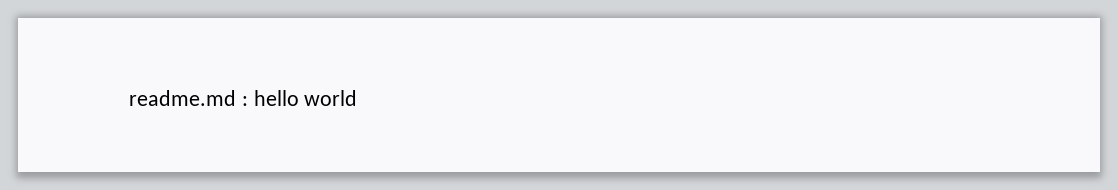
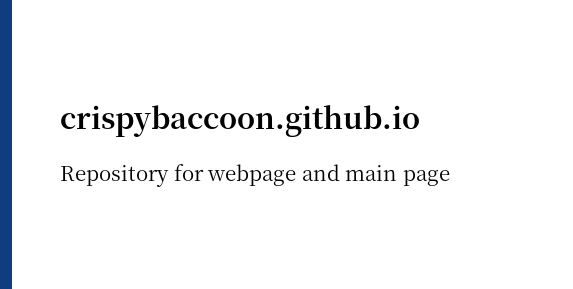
- readme.md : hello world
+ crispybaccoon.github.io
+ Repository for webpage and main page

